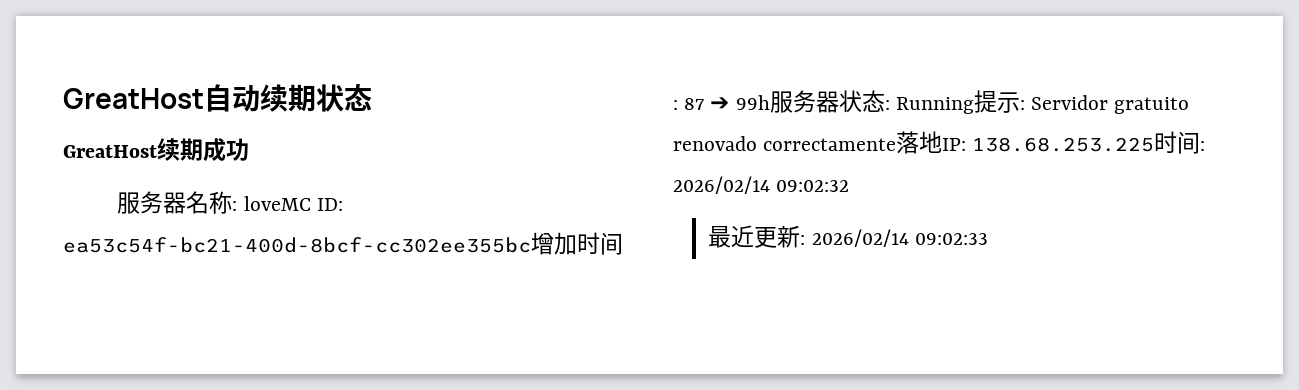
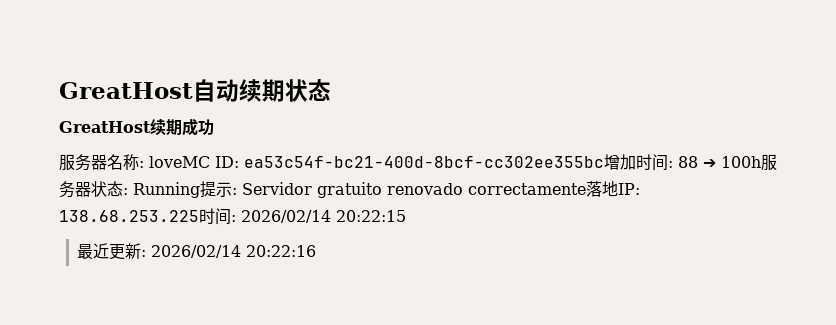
- 服务器名称: loveMC ID: ea53c54f-bc21-400d-8bcf-cc302ee355bc增加时间: 87 ➔ 99h服务器状态: Running提示: Servidor gratuito renovado correctamente落地IP: 138.68.253.225时间: 2026/02/14 09:02:32
+ 服务器名称: loveMC ID: ea53c54f-bc21-400d-8bcf-cc302ee355bc增加时间: 88 ➔ 100h服务器状态: Running提示: Servidor gratuito renovado correctamente落地IP: 138.68.253.225时间: 2026/02/14 20:22:15
- 最近更新: 2026/02/14 09:02:33
+ 最近更新: 2026/02/14 20:22:16

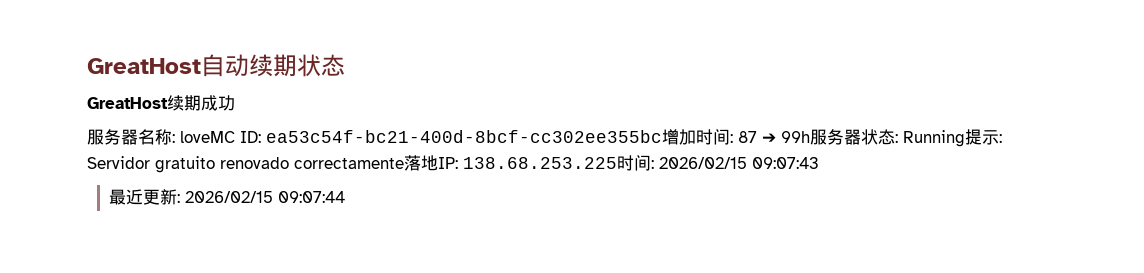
- 服务器名称: loveMC ID: ea53c54f-bc21-400d-8bcf-cc302ee355bc增加时间: 88 ➔ 100h服务器状态: Running提示: Servidor gratuito renovado correctamente落地IP: 138.68.253.225时间: 2026/02/14 20:22:15
+ 服务器名称: loveMC ID: ea53c54f-bc21-400d-8bcf-cc302ee355bc增加时间: 87 ➔ 99h服务器状态: Running提示: Servidor gratuito renovado correctamente落地IP: 138.68.253.225时间: 2026/02/15 09:07:43
- 最近更新: 2026/02/14 20:22:16
+ 最近更新: 2026/02/15 09:07:44

